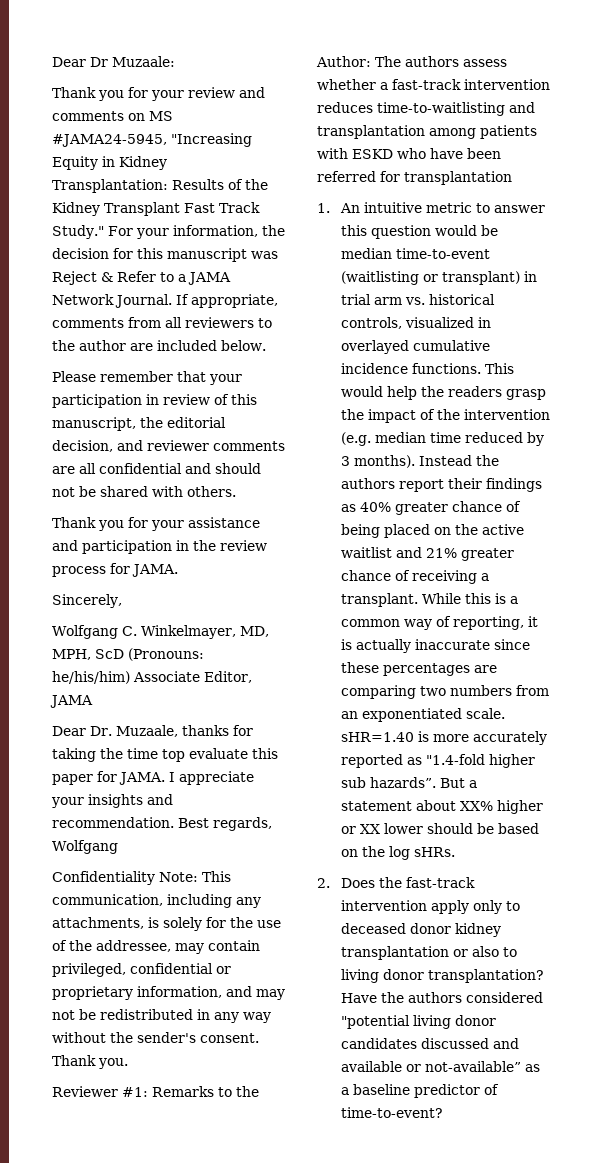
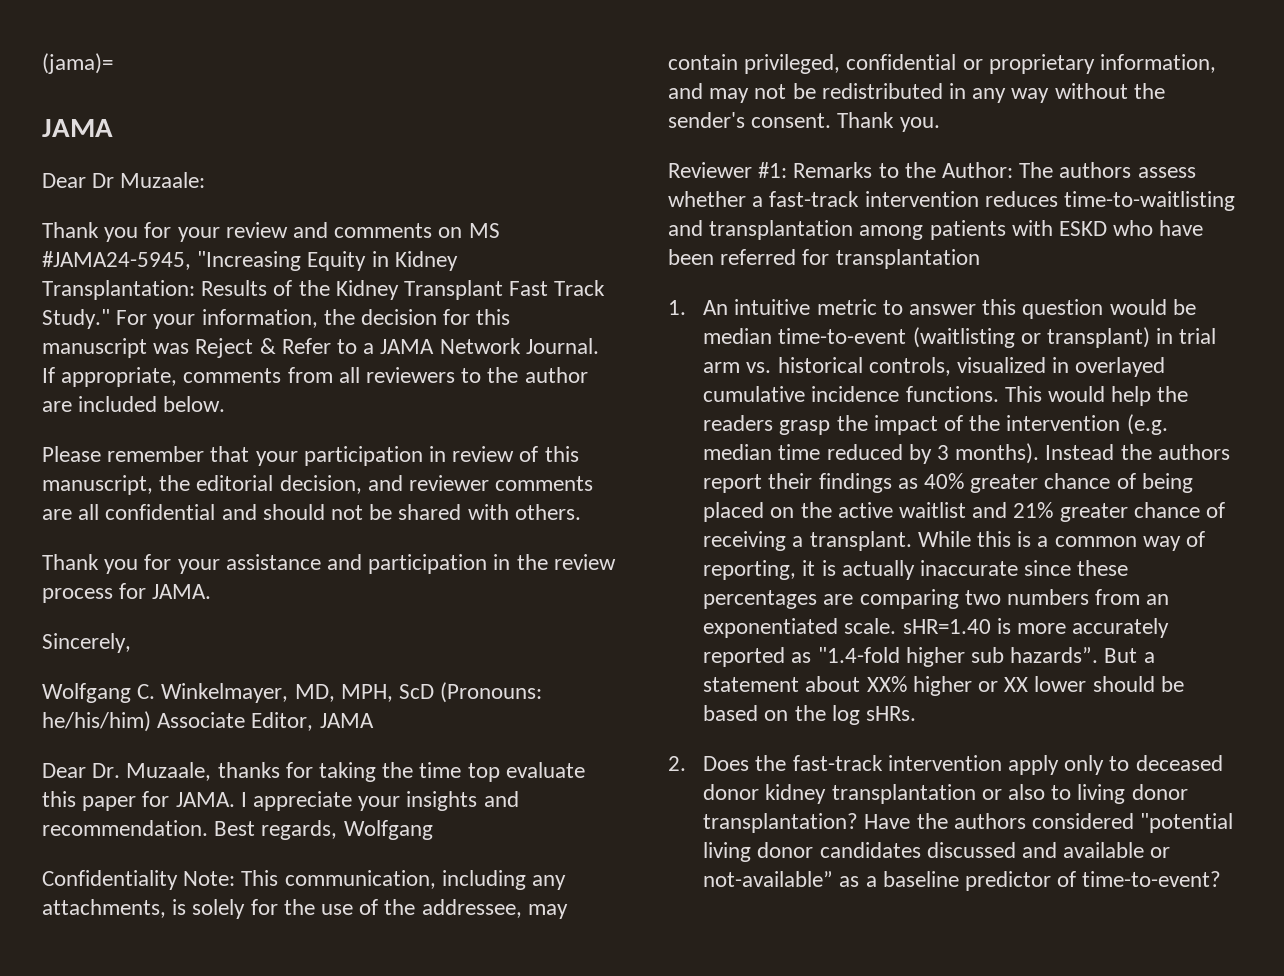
+ (jama)=
+ JAMA

